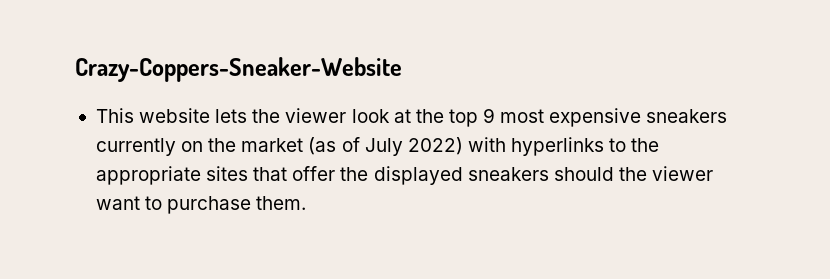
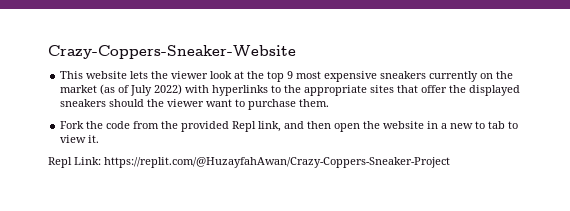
+ Fork the code from the provided Repl link, and then open the website in a new to tab to view it.
+ Repl Link: https://replit.com/@HuzayfahAwan/Crazy-Coppers-Sneaker-Project

